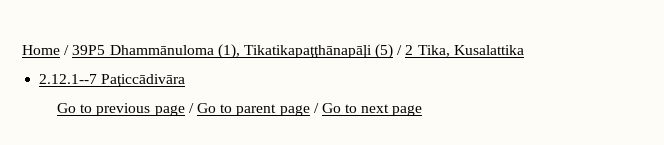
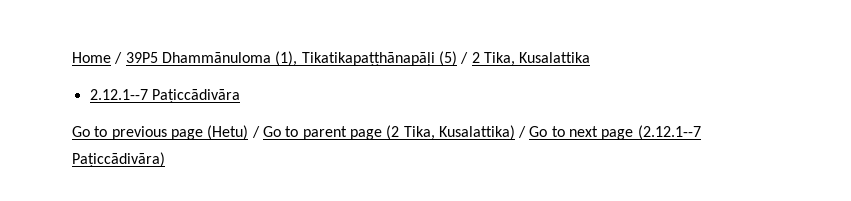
- Go to previous page / Go to parent page / Go to next page
+ Go to previous page (Hetu) / Go to parent page (2 Tika, Kusalattika) / Go to next page (2.12.1--7 Paṭiccādivāra)

